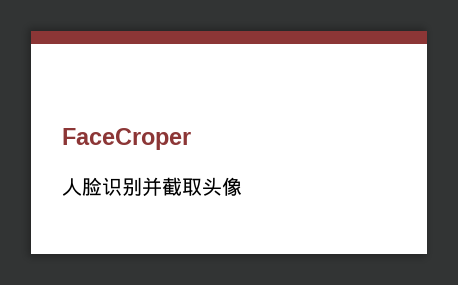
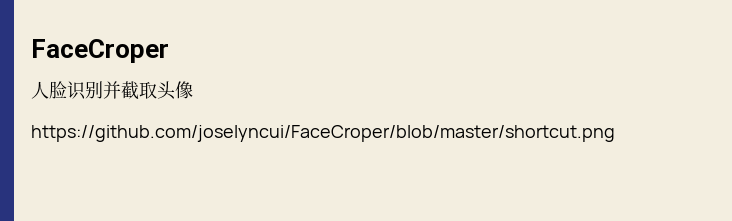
+ https://github.com/joselyncui/FaceCroper/blob/master/shortcut.png

